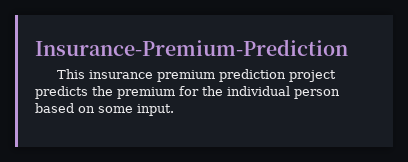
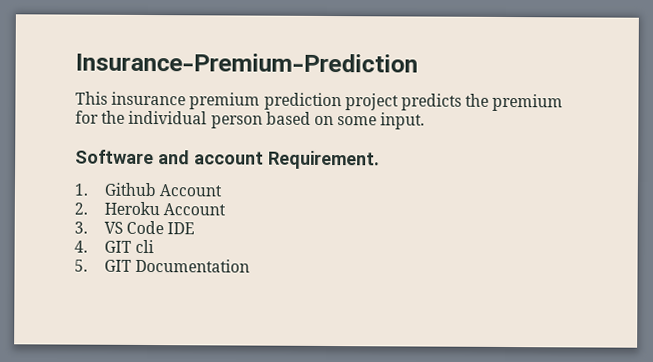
+ Software and account Requirement.
+ 1. Github Account
+ 2. Heroku Account
+ 3. VS Code IDE
+ 4. GIT cli
+ 5. GIT Documentation

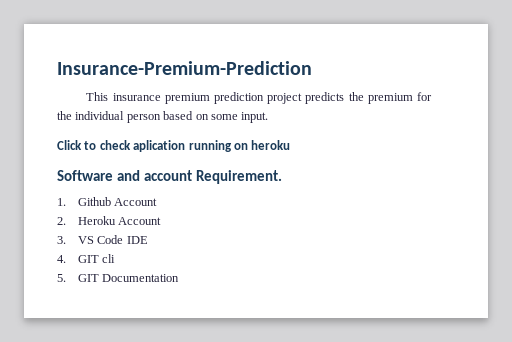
+ Click to check aplication running on heroku

